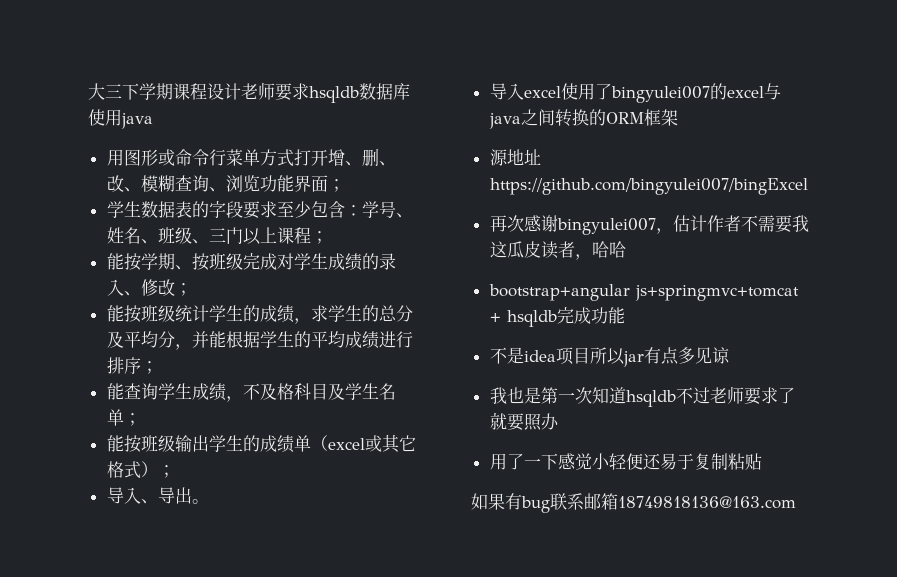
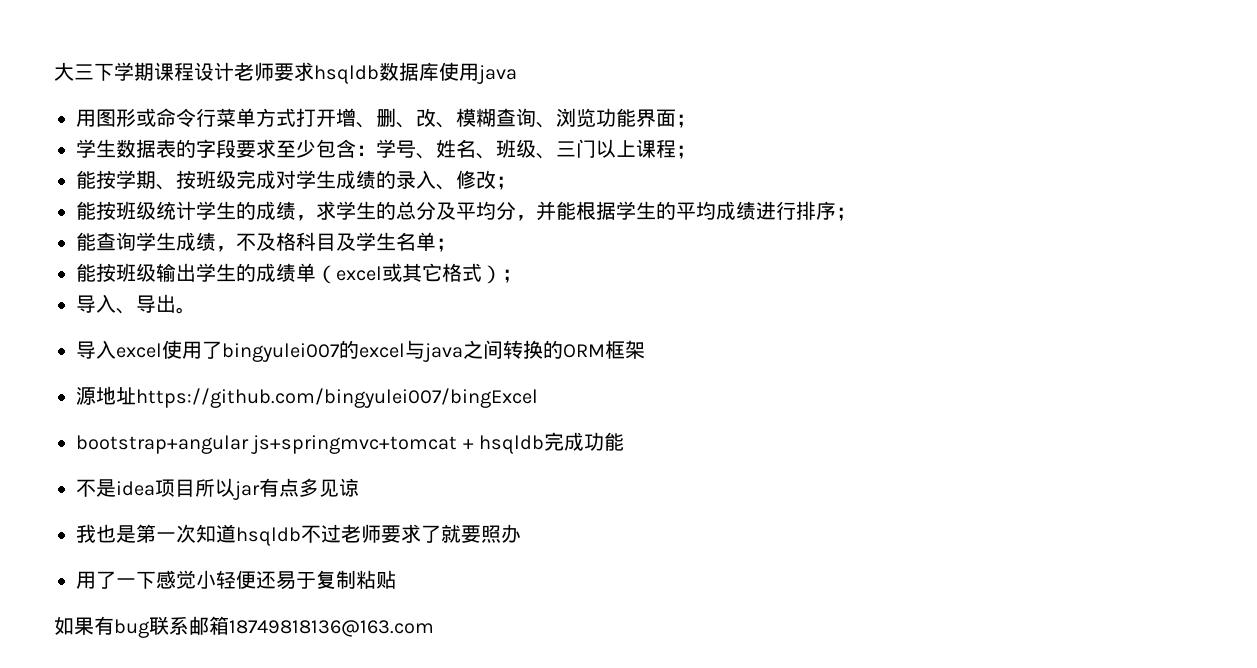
- 再次感谢bingyulei007，估计作者不需要我这瓜皮读者，哈哈

